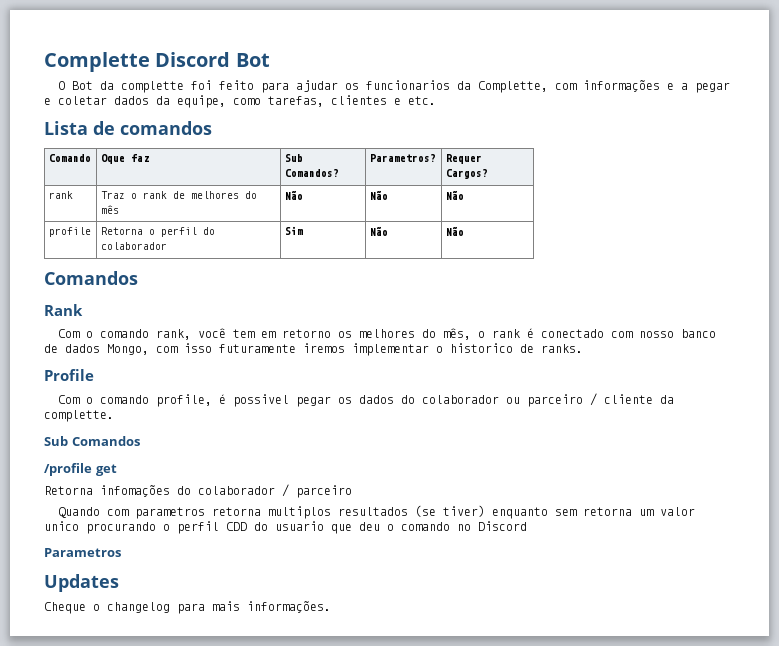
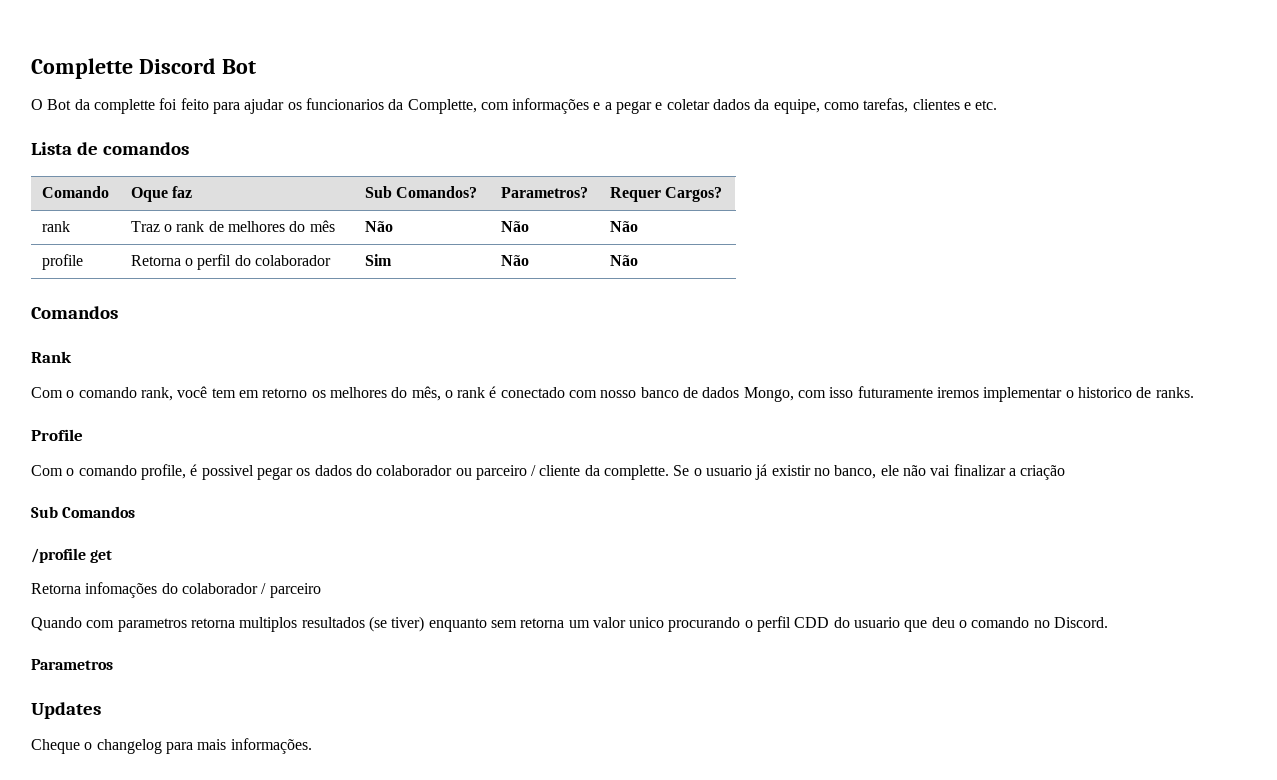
+ Se o usuario já existir no banco, ele não vai finalizar a criação
- Quando com parametros retorna multiplos resultados (se tiver) enquanto sem retorna um valor unico procurando o perfil CDD do usuario que deu o comando no Discord
+ Quando com parametros retorna multiplos resultados (se tiver) enquanto sem retorna um valor unico procurando o perfil CDD do usuario que deu o comando no Discord.

